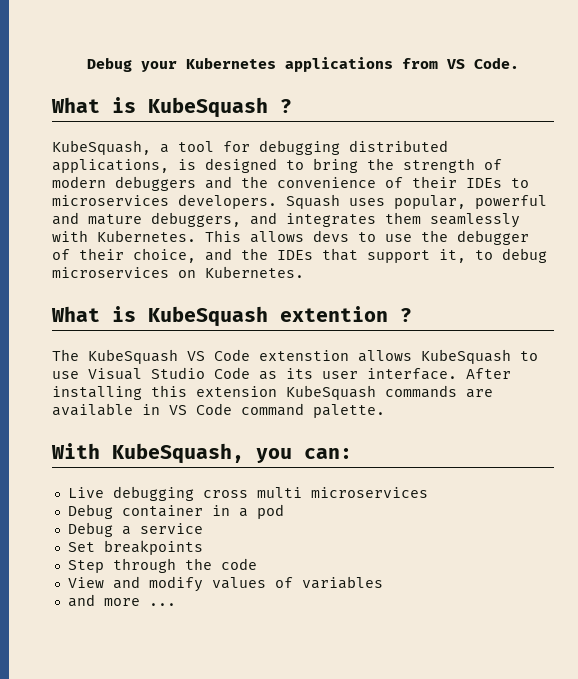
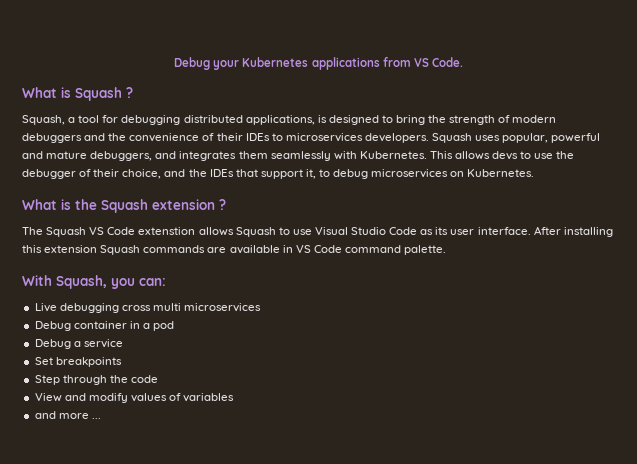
- What is KubeSquash ?
- KubeSquash, a tool for debugging distributed applications, is designed to bring the strength of modern debuggers and the convenience of their IDEs to microservices developers.
+ What is Squash ?
+ Squash, a tool for debugging distributed applications, is designed to bring the strength of modern debuggers and the convenience of their IDEs to microservices developers.
- What is KubeSquash extention ?
+ What is the Squash extension ?
- The KubeSquash VS Code extenstion allows KubeSquash to use Visual Studio Code as its user interface.
+ The Squash VS Code extenstion allows Squash to use Visual Studio Code as its user interface.
- After installing this extension KubeSquash commands are available in VS Code command palette.
+ After installing this extension Squash commands are available in VS Code command palette.
- With KubeSquash, you can:
+ With Squash, you can:

